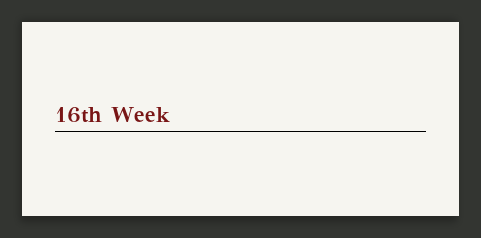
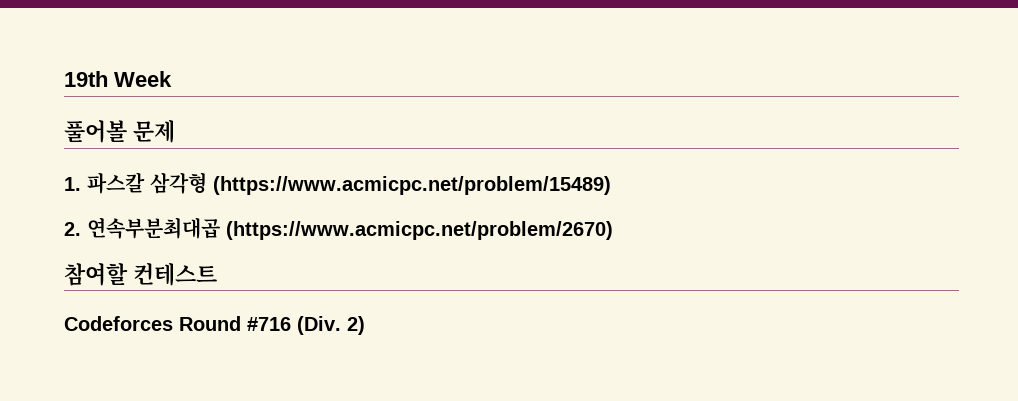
- 16th Week
+ 19th Week
+ 풀어볼 문제
+ 1. 파스칼 삼각형 (https://www.acmicpc.net/problem/15489)
+ 2. 연속부분최대곱 (https://www.acmicpc.net/problem/2670)
+ 참여할 컨테스트
+ Codeforces Round #716 (Div. 2)

